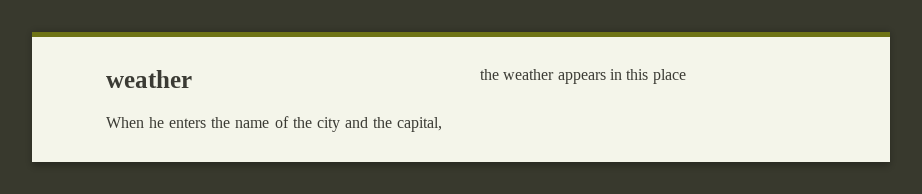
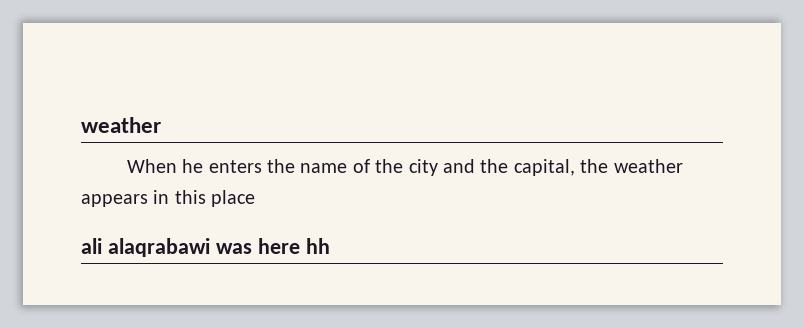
+ ali alaqrabawi was here hh

